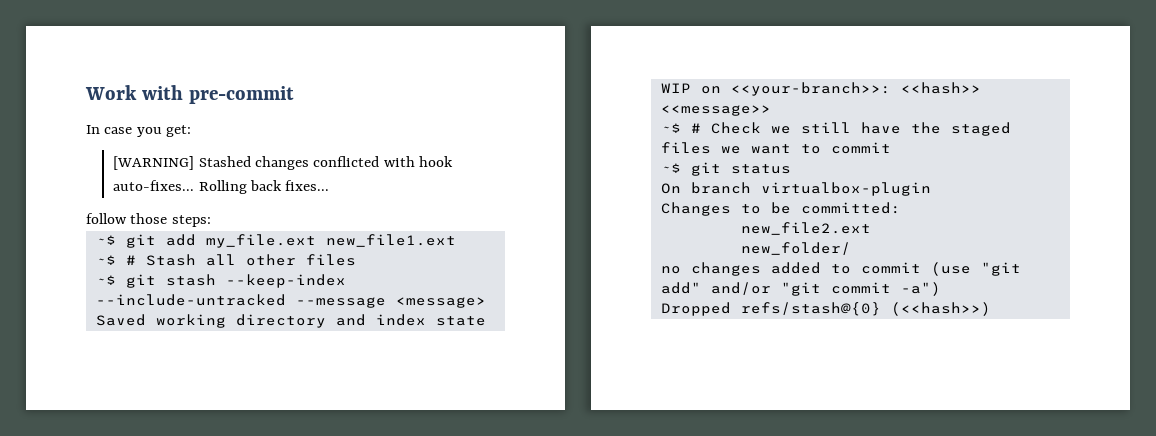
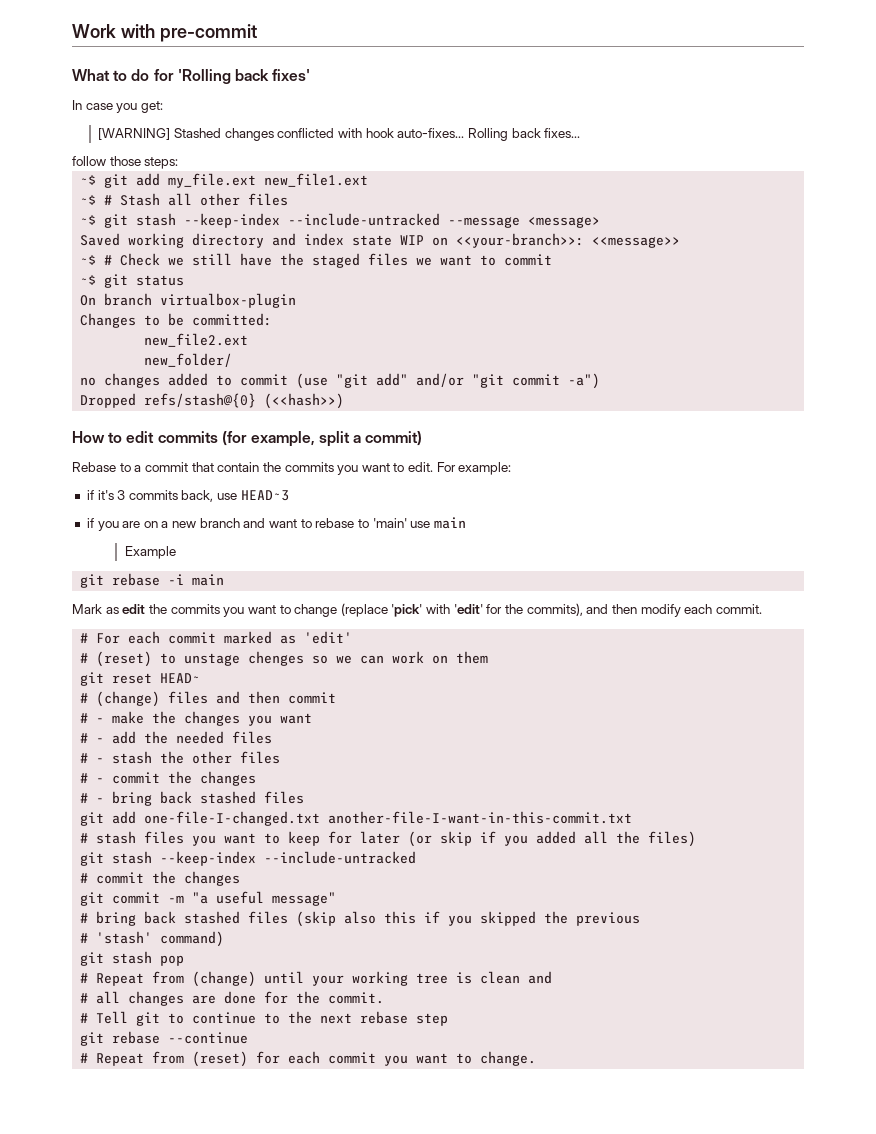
+ What to do for 'Rolling back fixes'
- Saved working directory and index state WIP on <<your-branch>>: <<hash>> <<message>>
+ Saved working directory and index state WIP on <<your-branch>>: <<message>>
+ How to edit commits (for example, split a commit)
+ Rebase to a commit that contain the commits you want to edit. For example:
+ if it's 3 commits back, use HEAD~3
+ if you are on a new branch and want to rebase to 'main' use main
+ Example
+ git rebase -i main
+ Mark as edit the commits you want to change (replace 'pick' with 'edit' for the commits), and then modify each commit.
+ # For each commit marked as 'edit'
+ # (reset) to unstage chenges so we can work on them
+ git reset HEAD~
+ # (change) files and then commit
+ # - make the changes you want
+ # - add the needed files
+ # - stash the other files
+ # - commit the changes
+ # - bring back stashed files
+ git add one-file-I-changed.txt another-file-I-want-in-this-commit.txt
+ # stash files you want to keep for later (or skip if you added all the files)
+ git stash --keep-index --include-untracked
+ # commit the changes
+ git commit -m "a useful message"
+ # bring back stashed files (skip also this if you skipped the previous
+ # 'stash' command)
+ git stash pop
+ # Repeat from (change) until your working tree is clean and
+ # all changes are done for the commit.
+ # Tell git to continue to the next rebase step
+ git rebase --continue
+ # Repeat from (reset) for each commit you want to change.

